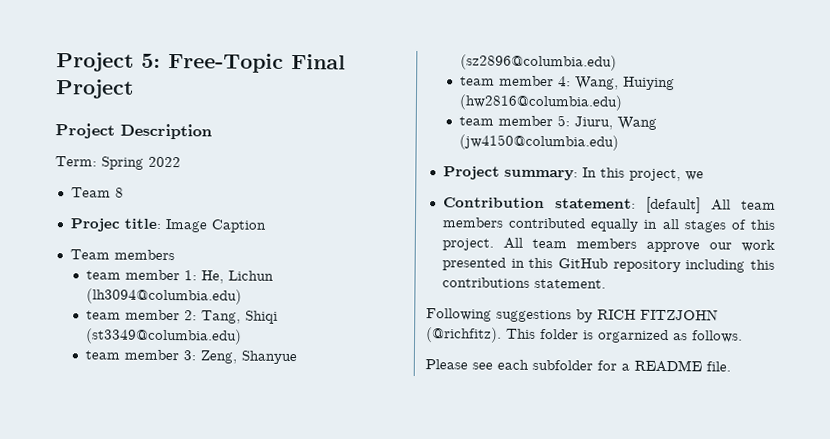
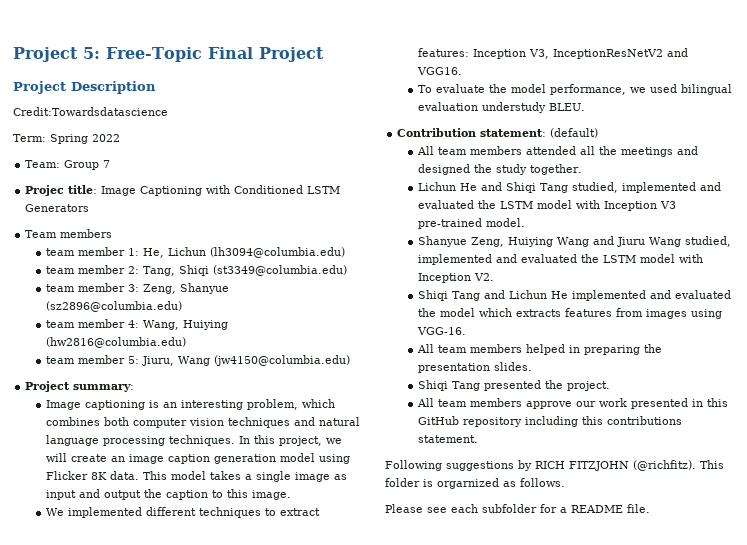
+ Credit:Towardsdatascience
- Team 8
+ Team: Group 7
- Projec title: Image Caption
+ Projec title: Image Captioning with Conditioned LSTM Generators
- Project summary: In this project, we
+ Project summary:
+ Image captioning is an interesting problem, which combines both computer vision techniques and natural language processing techniques. In this project, we will create an image caption generation model using Flicker 8K data. This model takes a single image as input and output the caption to this image.
+ We implemented different techniques to extract features: Inception V3, InceptionResNetV2 and VGG16.
+ To evaluate the model performance, we used bilingual evaluation understudy BLEU.
- Contribution statement: [default] All team members contributed equally in all stages of this project. All team members approve our work presented in this GitHub repository including this contributions statement.
+ Contribution statement: (default)
+ All team members attended all the meetings and designed the study together.
+ Lichun He and Shiqi Tang studied, implemented and evaluated the LSTM model with Inception V3 pre-trained model.
+ Shanyue Zeng, Huiying Wang and Jiuru Wang studied, implemented and evaluated the LSTM model with Inception V2.
+ Shiqi Tang and Lichun He implemented and evaluated the model which extracts features from images using VGG-16.
+ All team members helped in preparing the presentation slides.
+ Shiqi Tang presented the project.
+ All team members approve our work presented in this GitHub repository including this contributions statement.

